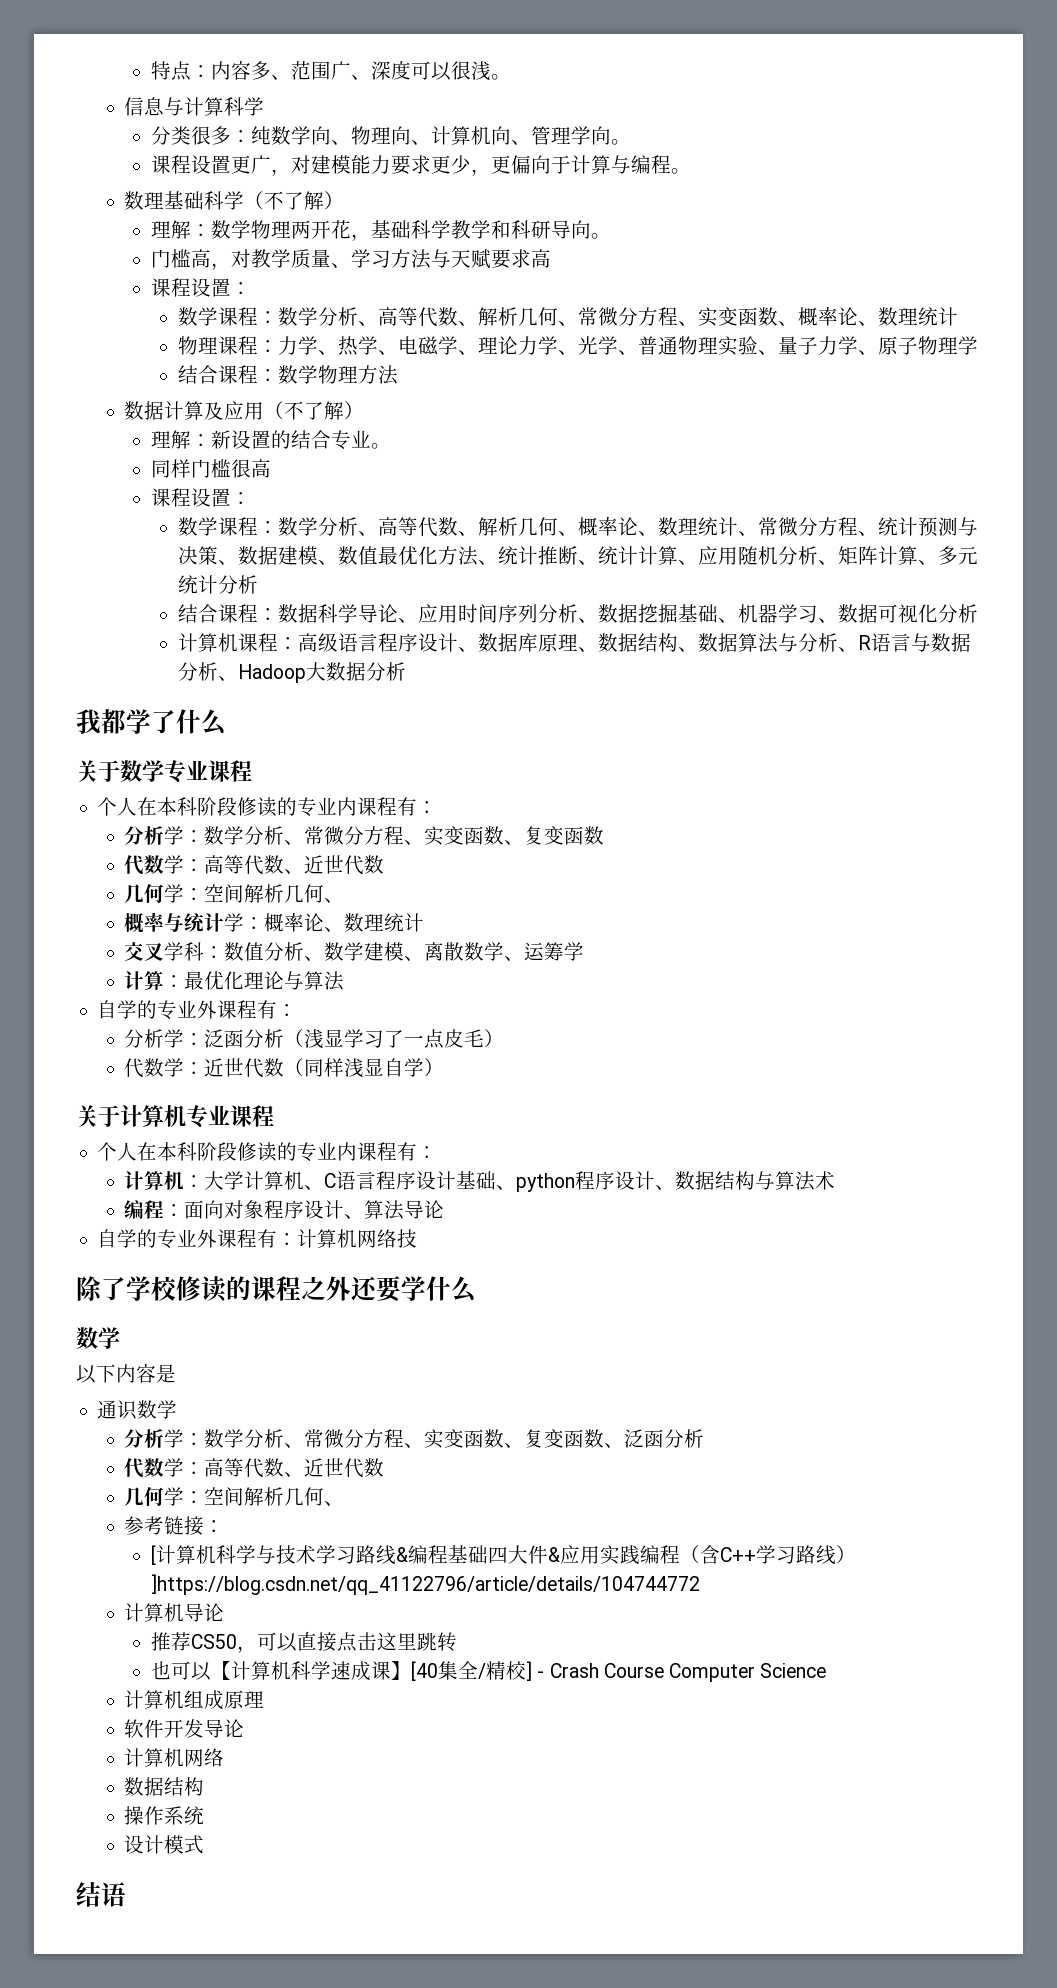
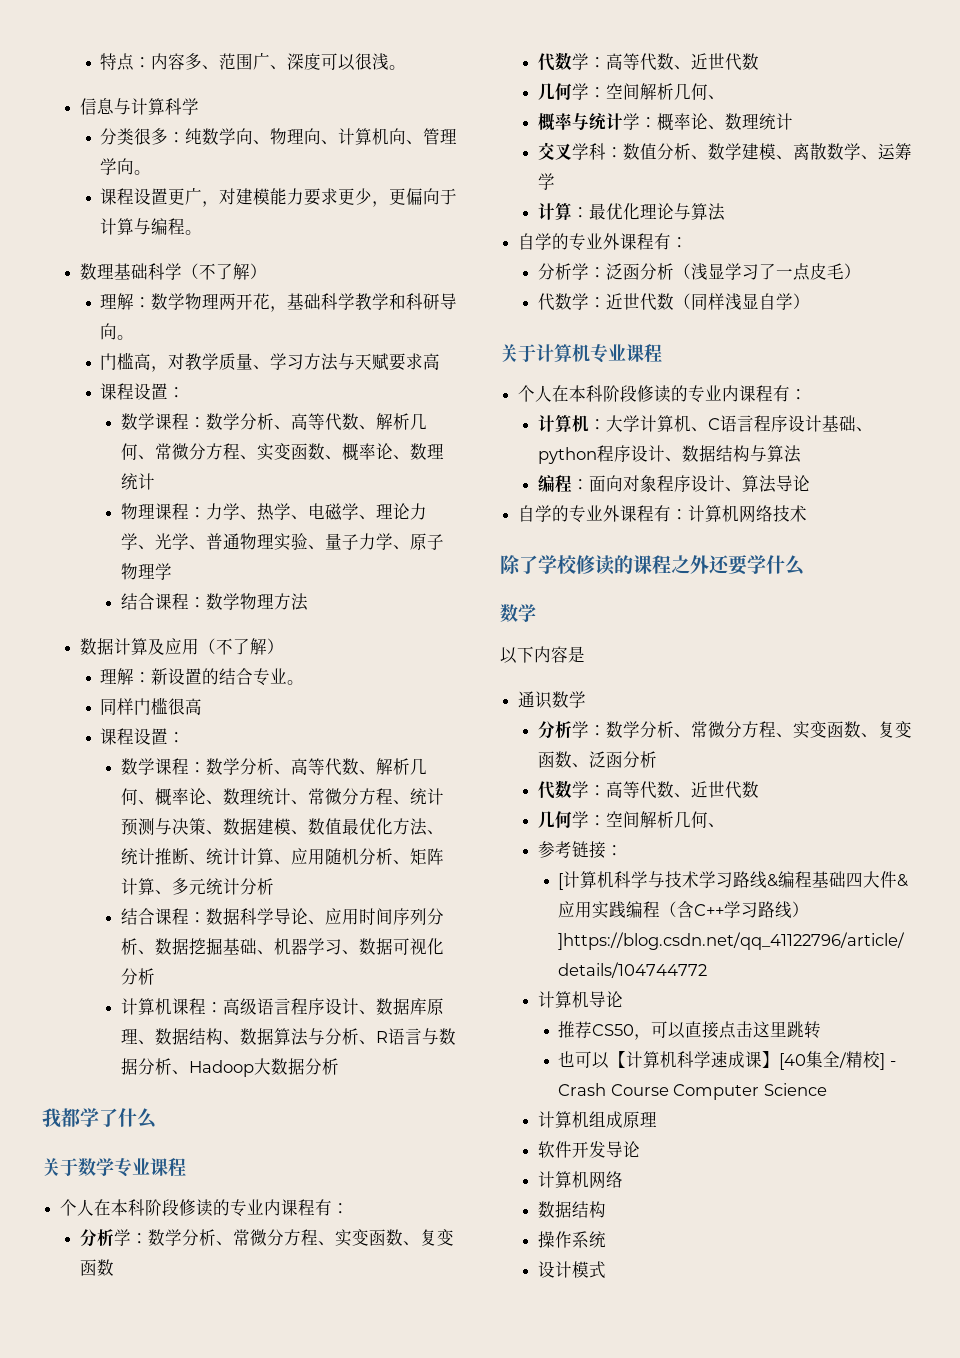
- 计算机：大学计算机、C语言程序设计基础、python程序设计、数据结构与算法术
+ 计算机：大学计算机、C语言程序设计基础、python程序设计、数据结构与算法
- 自学的专业外课程有：计算机网络技
+ 自学的专业外课程有：计算机网络技术
- 结语

